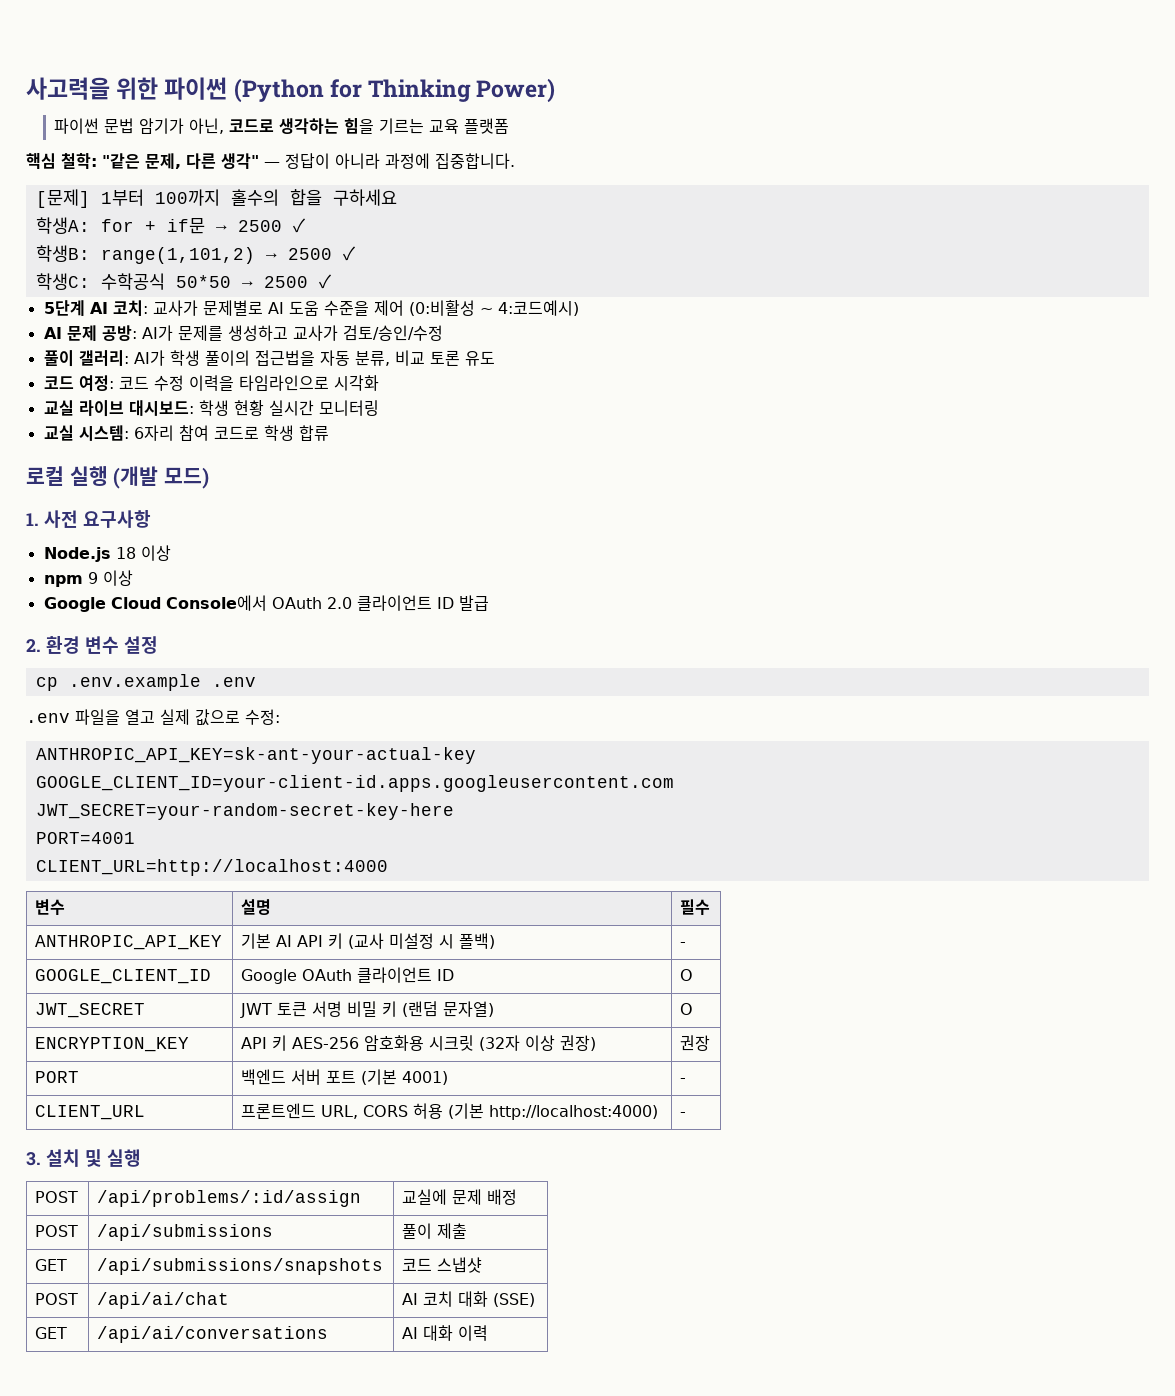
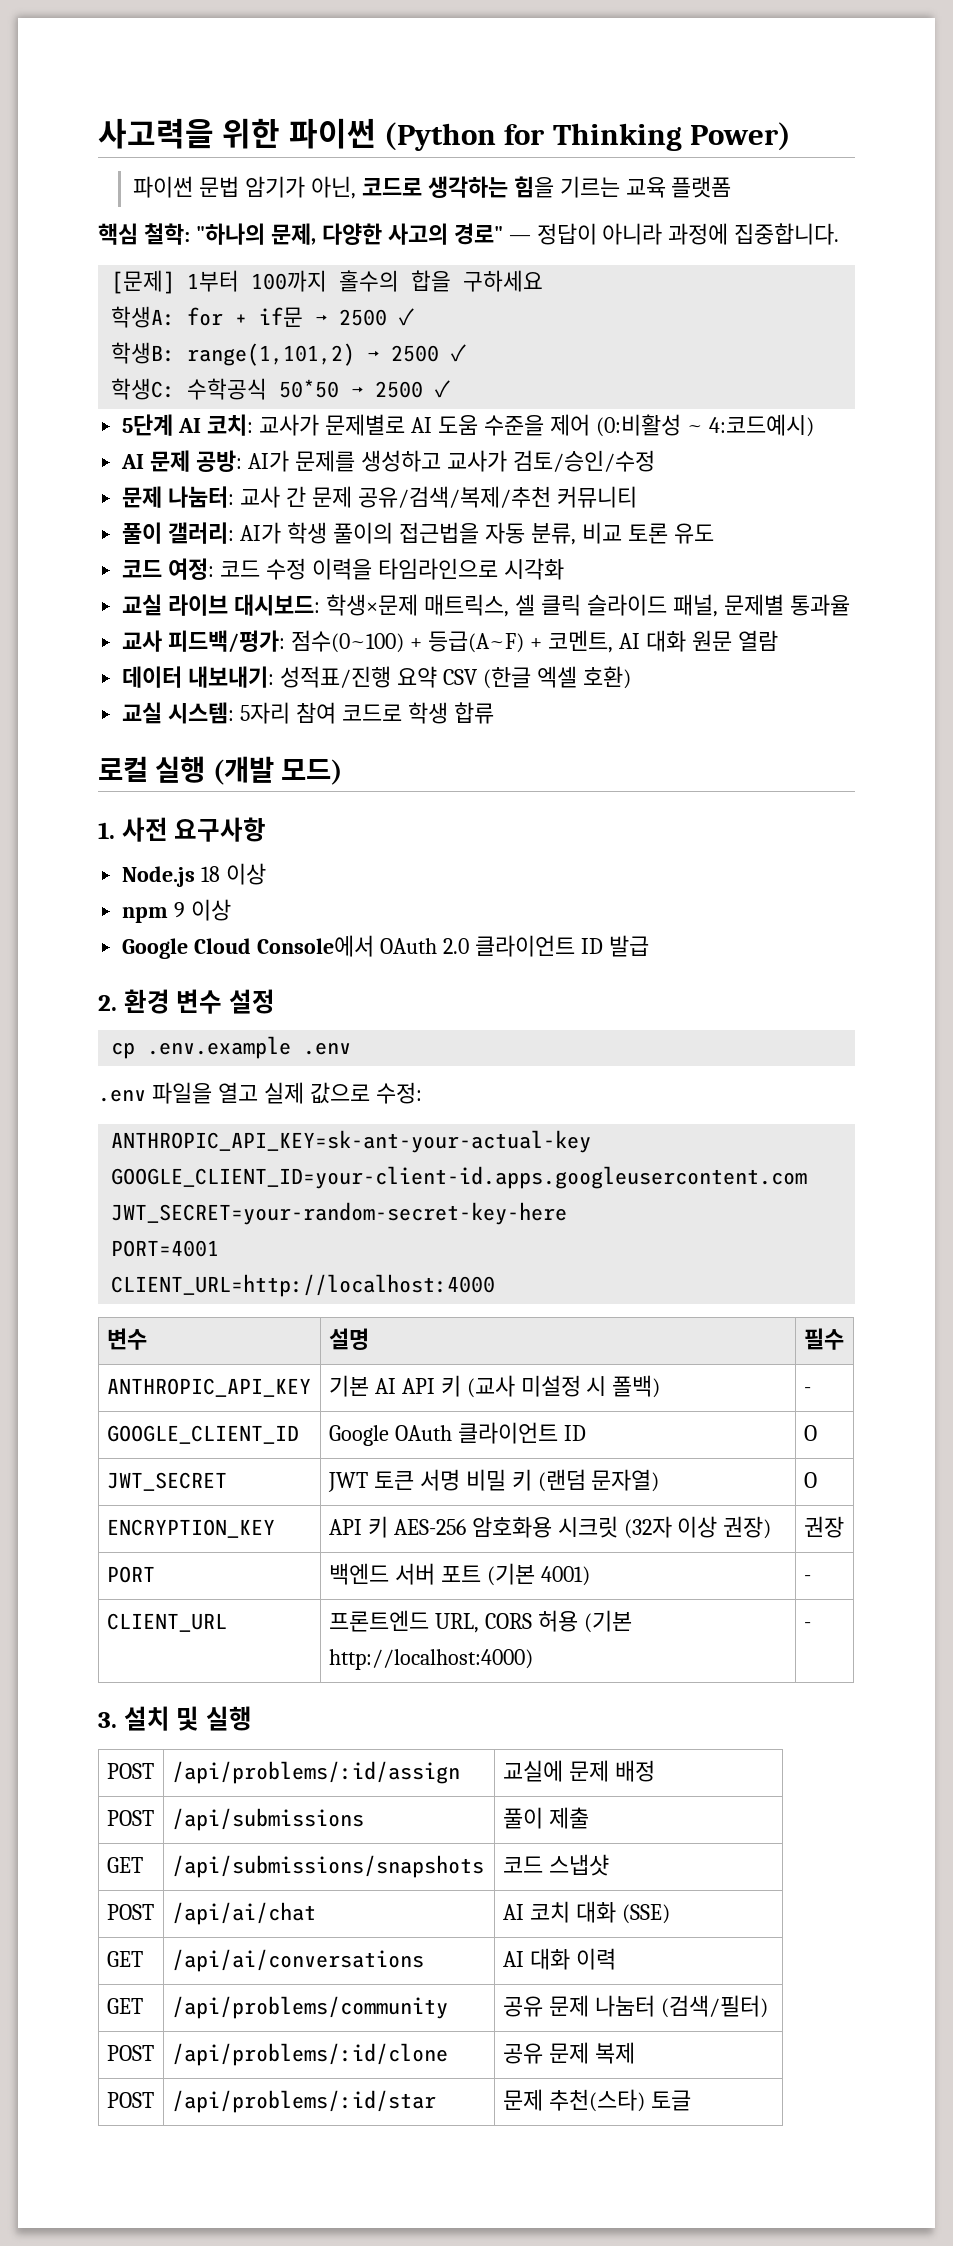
- 핵심 철학: "같은 문제, 다른 생각" — 정답이 아니라 과정에 집중합니다.
+ 핵심 철학: "하나의 문제, 다양한 사고의 경로" — 정답이 아니라 과정에 집중합니다.
+ 문제 나눔터: 교사 간 문제 공유/검색/복제/추천 커뮤니티
- 교실 라이브 대시보드: 학생 현황 실시간 모니터링
+ 교실 라이브 대시보드: 학생×문제 매트릭스, 셀 클릭 슬라이드 패널, 문제별 통과율
+ 교사 피드백/평가: 점수(0~100) + 등급(A~F) + 코멘트, AI 대화 원문 열람
+ 데이터 내보내기: 성적표/진행 요약 CSV (한글 엑셀 호환)
- 교실 시스템: 6자리 참여 코드로 학생 합류
+ 교실 시스템: 5자리 참여 코드로 학생 합류
+ GET | /api/problems/community | 공유 문제 나눔터 (검색/필터)
+ POST | /api/problems/:id/clone | 공유 문제 복제
+ POST | /api/problems/:id/star | 문제 추천(스타) 토글

